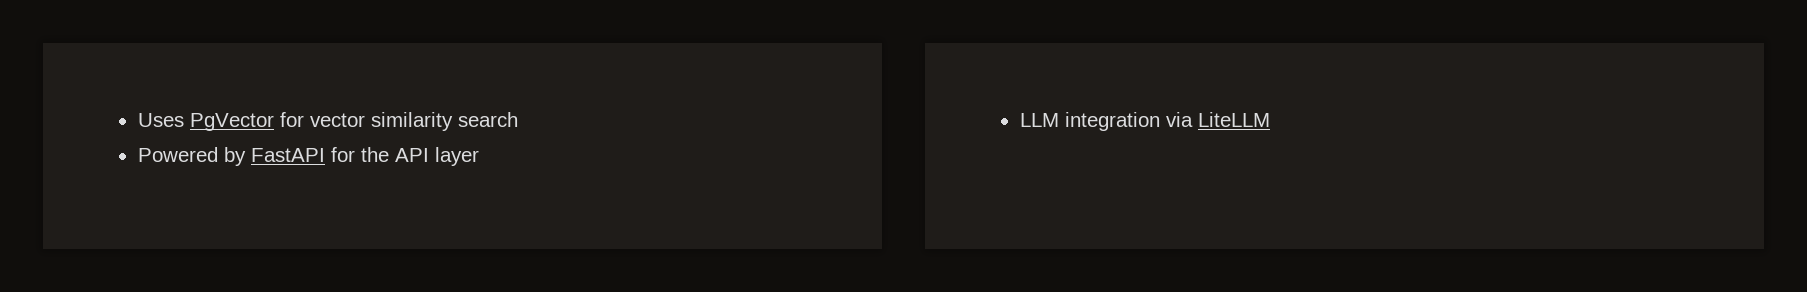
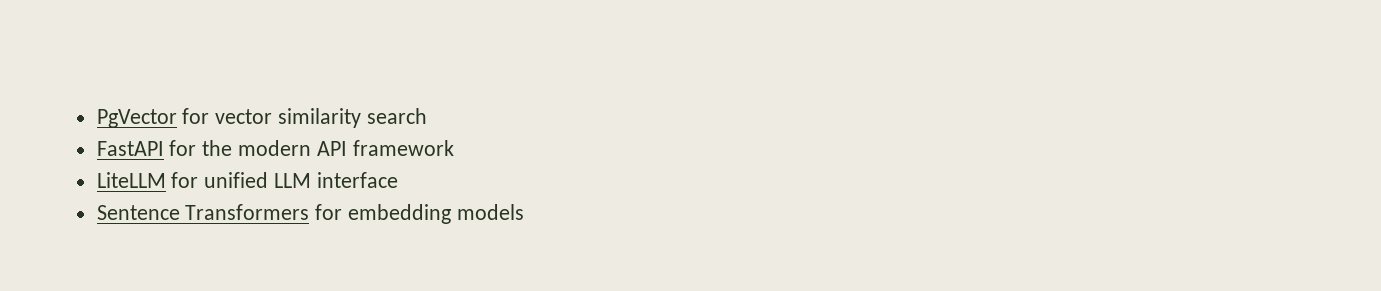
- Uses PgVector for vector similarity search
+ PgVector for vector similarity search
- Powered by FastAPI for the API layer
- LLM integration via LiteLLM
+ FastAPI for the modern API framework
+ LiteLLM for unified LLM interface
+ Sentence Transformers for embedding models

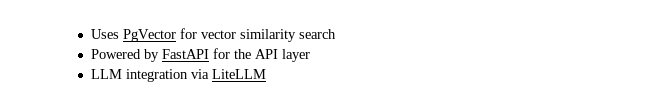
- PgVector for vector similarity search
+ Uses PgVector for vector similarity search
- FastAPI for the modern API framework
- LiteLLM for unified LLM interface
- Sentence Transformers for embedding models
+ Powered by FastAPI for the API layer
+ LLM integration via LiteLLM

